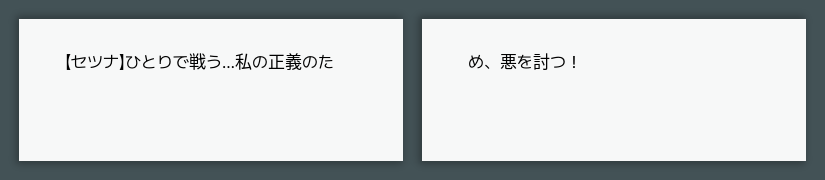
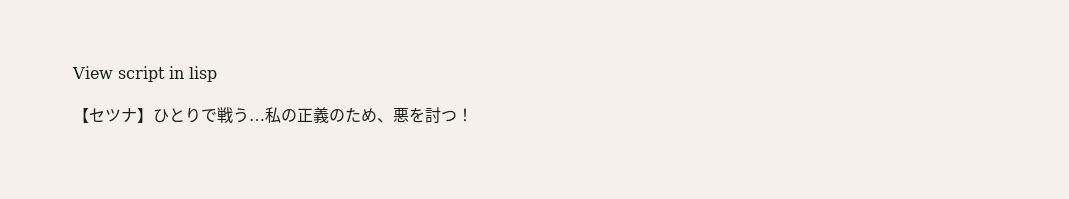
+ View script in lisp

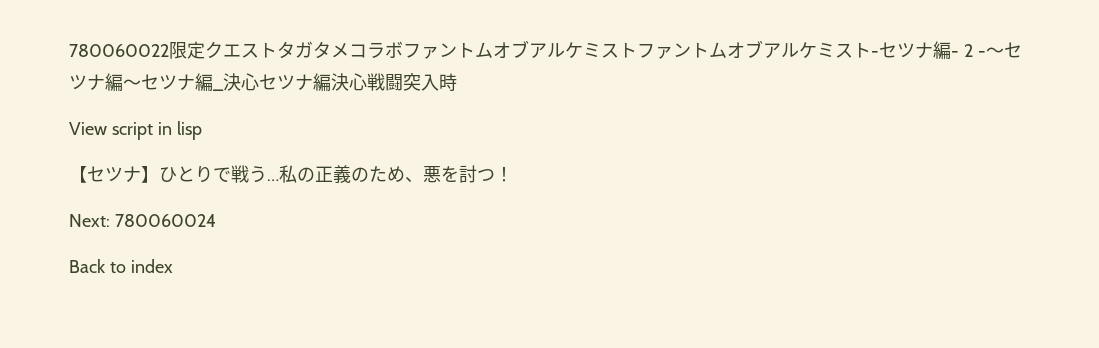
+ 780060022限定クエストタガタメコラボファントムオブアルケミストファントムオブアルケミスト-セツナ編- 2 -～セツナ編～セツナ編_決心セツナ編決心戦闘突入時
+ Next: 780060024
+ Back to index

